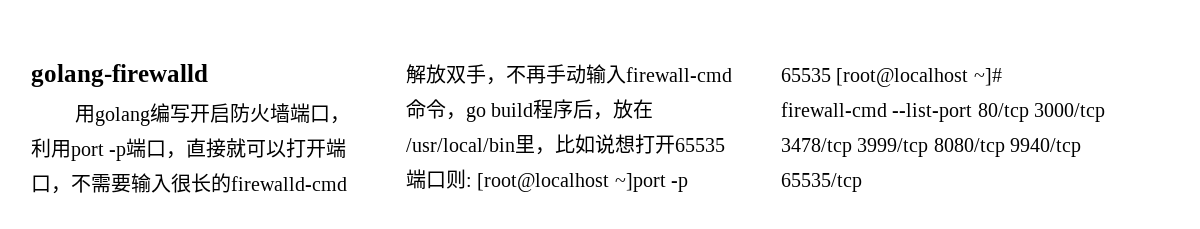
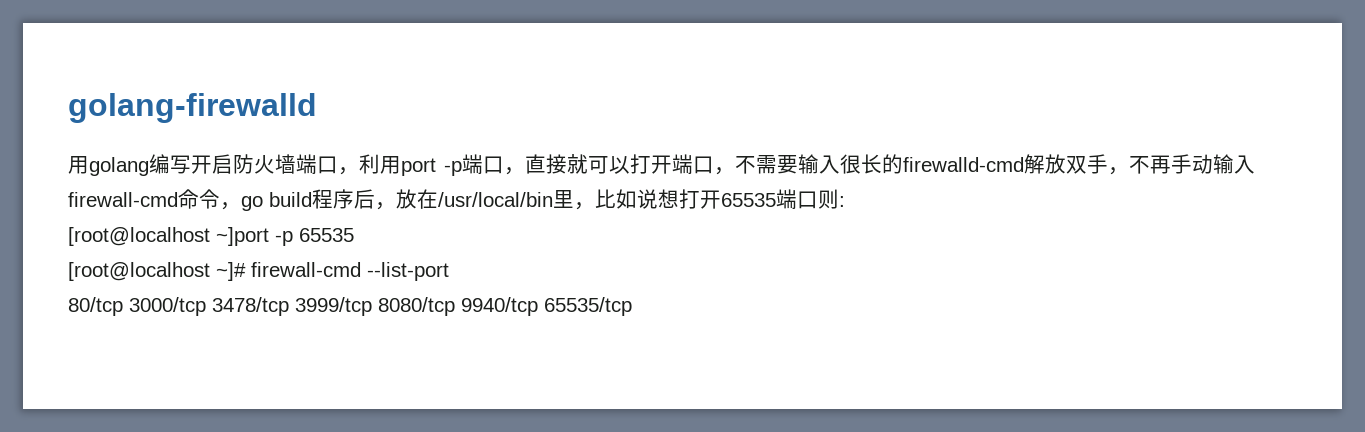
- 用golang编写开启防火墙端口，利用port -p端口，直接就可以打开端口，不需要输入很长的firewalld-cmd解放双手，不再手动输入firewall-cmd命令，go build程序后，放在/usr/local/bin里，比如说想打开65535端口则: [root@localhost ~]port -p 65535 [root@localhost ~]# firewall-cmd --list-port 80/tcp 3000/tcp 3478/tcp 3999/tcp 8080/tcp 9940/tcp 65535/tcp
+ 用golang编写开启防火墙端口，利用port -p端口，直接就可以打开端口，不需要输入很长的firewalld-cmd解放双手，不再手动输入firewall-cmd命令，go build程序后，放在/usr/local/bin里，比如说想打开65535端口则:
+ [root@localhost ~]port -p 65535
+ [root@localhost ~]# firewall-cmd --list-port
+ 80/tcp 3000/tcp 3478/tcp 3999/tcp 8080/tcp 9940/tcp 65535/tcp

